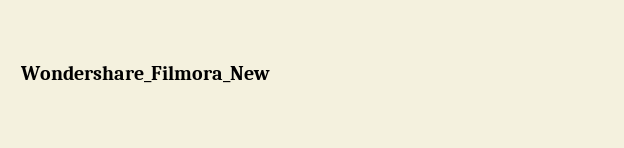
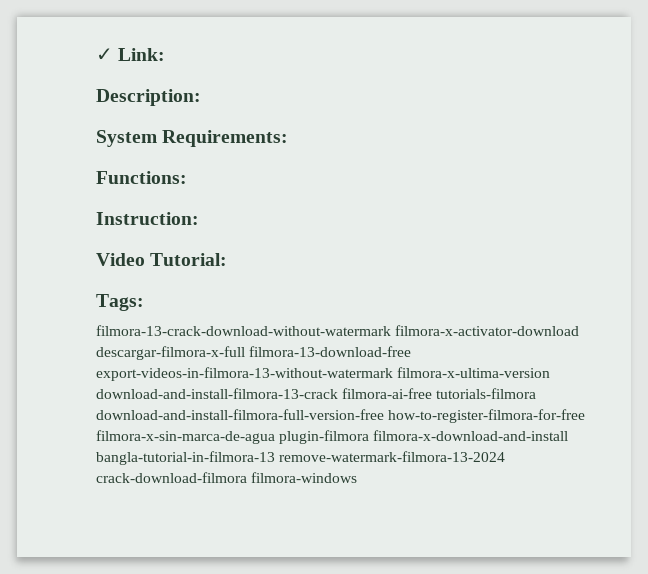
- Wondershare_Filmora_New
+ ✓ Link:
+ Description:
+ System Requirements:
+ Functions:
+ Instruction:
+ Video Tutorial:
+ Tags:
+ filmora-13-crack-download-without-watermark filmora-x-activator-download descargar-filmora-x-full filmora-13-download-free export-videos-in-filmora-13-without-watermark filmora-x-ultima-version download-and-install-filmora-13-crack filmora-ai-free tutorials-filmora download-and-install-filmora-full-version-free how-to-register-filmora-for-free filmora-x-sin-marca-de-agua plugin-filmora filmora-x-download-and-install bangla-tutorial-in-filmora-13 remove-watermark-filmora-13-2024 crack-download-filmora filmora-windows

